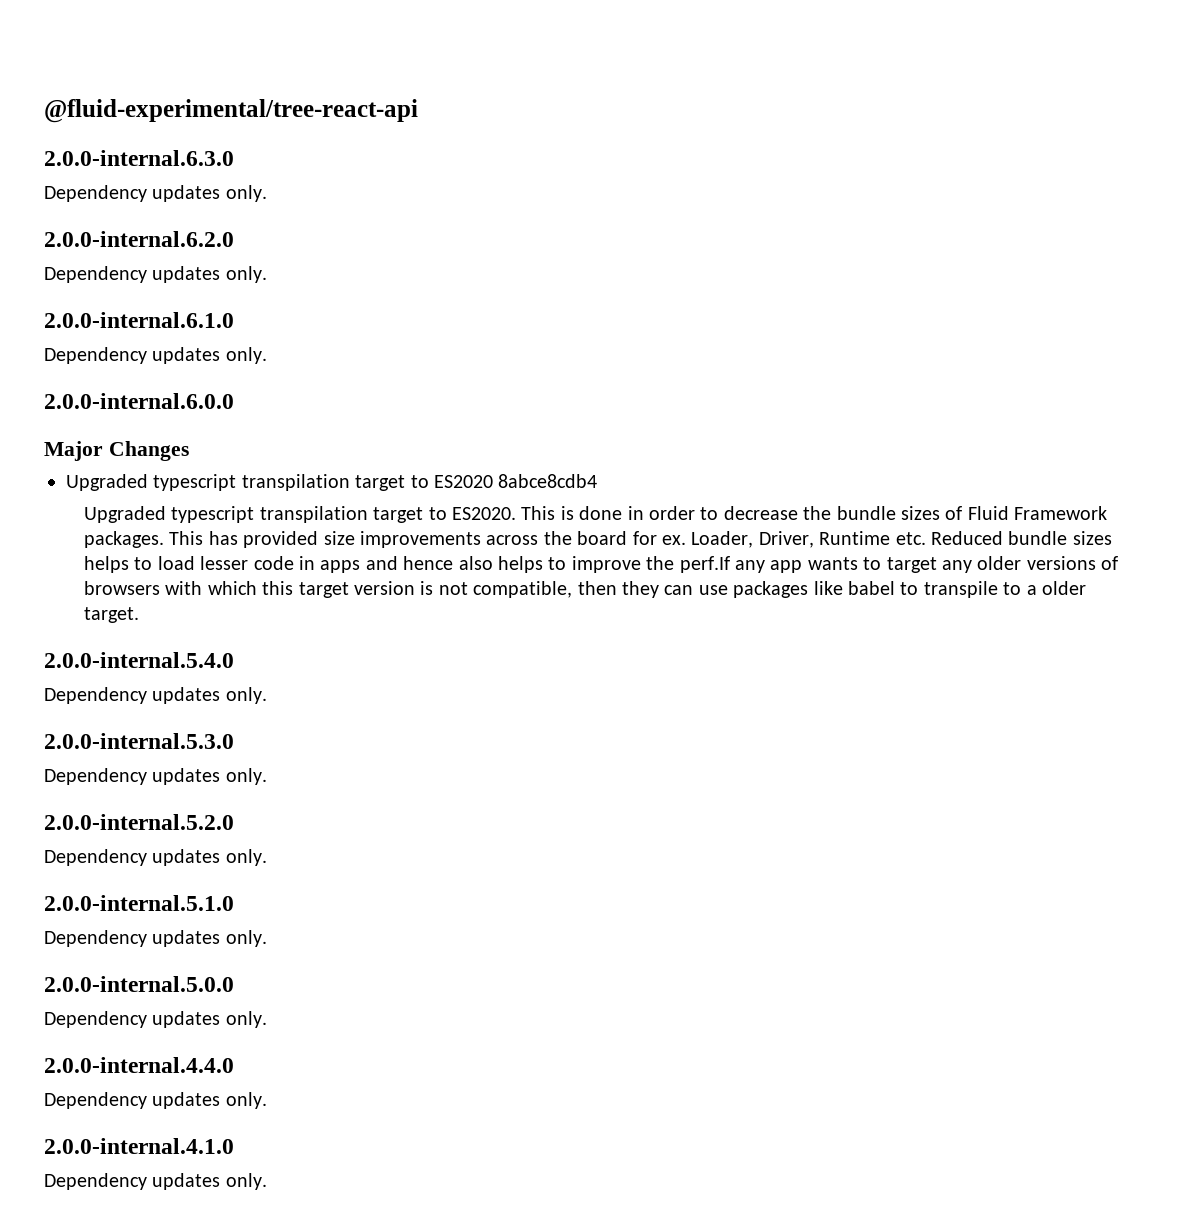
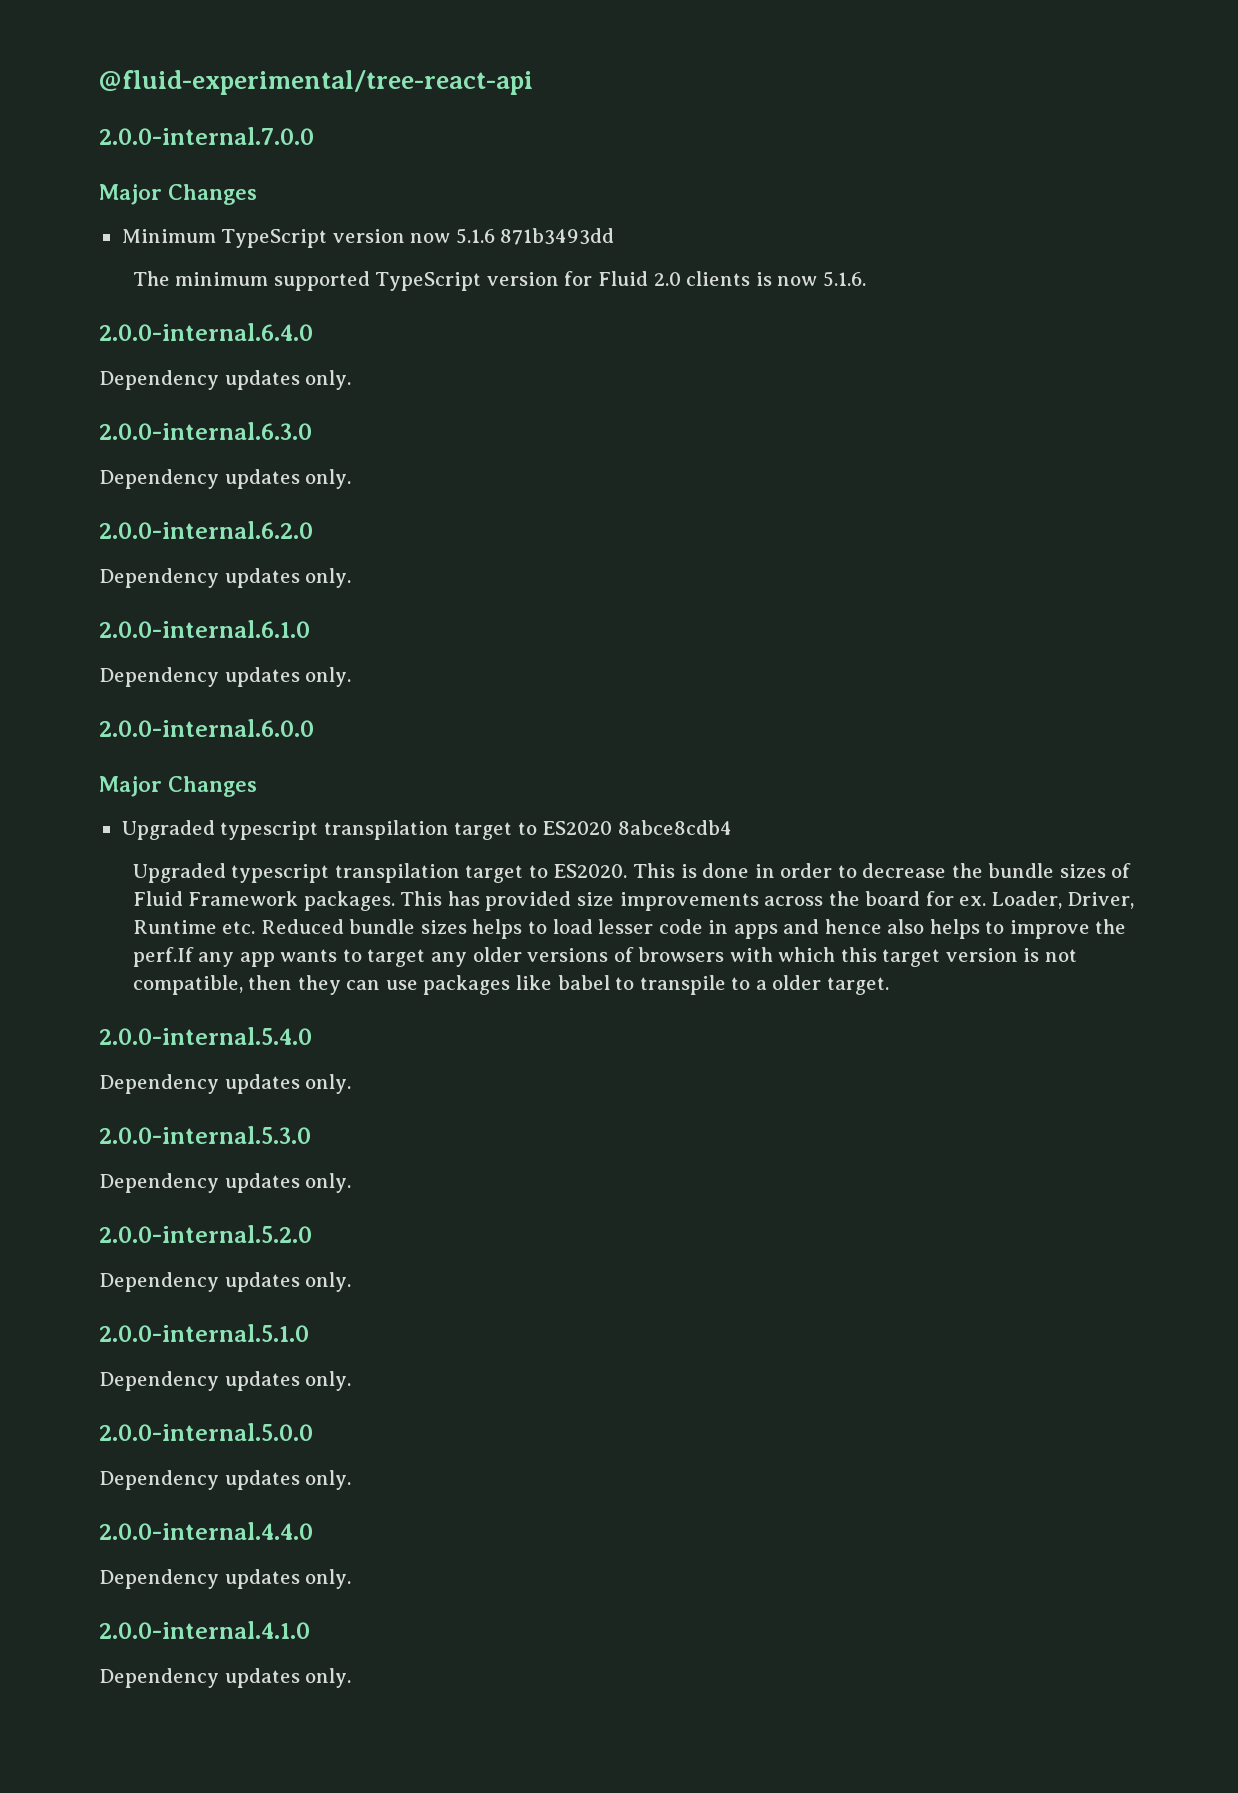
+ 2.0.0-internal.7.0.0
+ Major Changes
+ Minimum TypeScript version now 5.1.6 871b3493dd
+ The minimum supported TypeScript version for Fluid 2.0 clients is now 5.1.6.
+ 2.0.0-internal.6.4.0
+ Dependency updates only.

